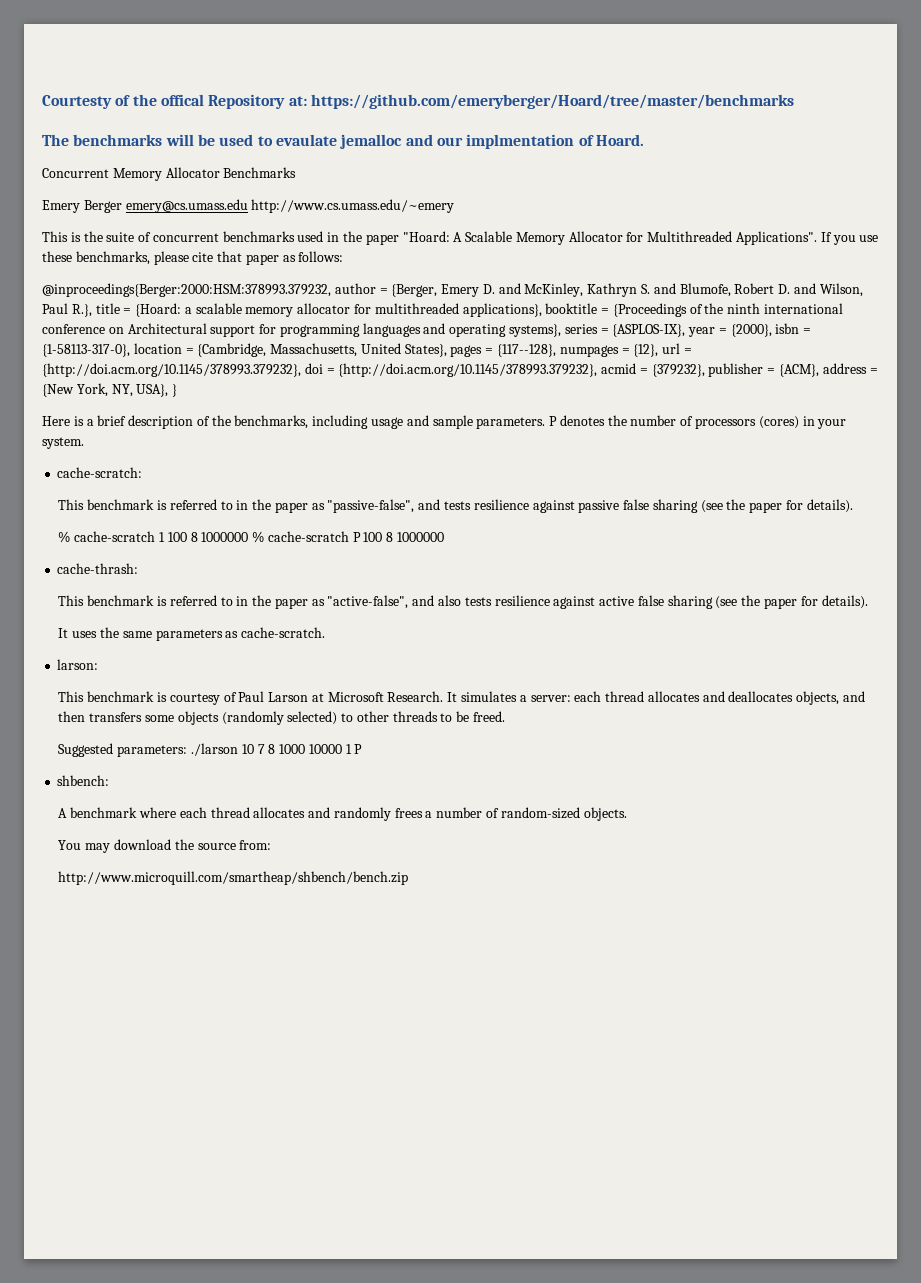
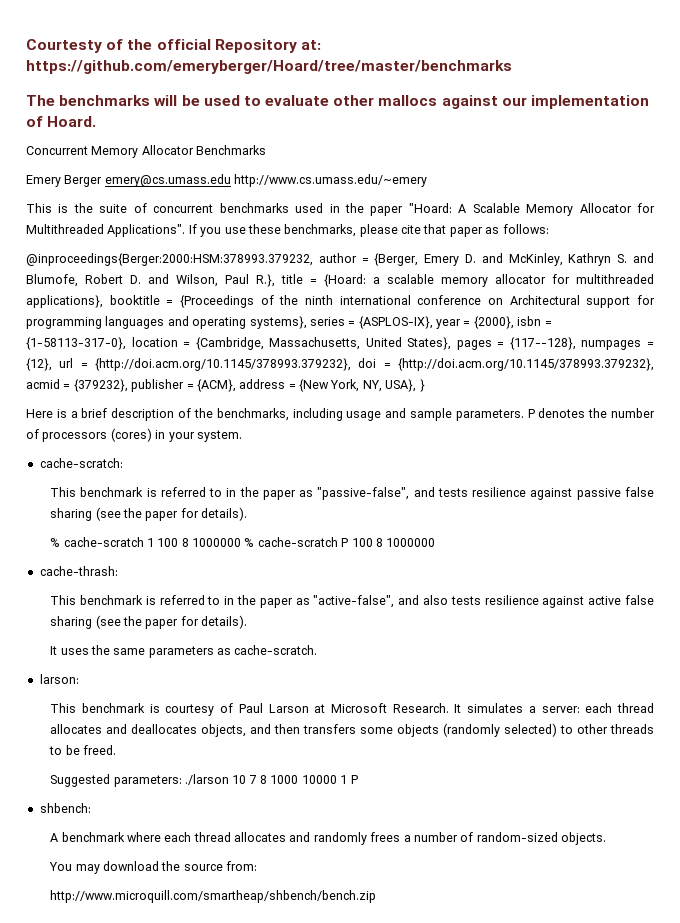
- Courtesty of the offical Repository at: https://github.com/emeryberger/Hoard/tree/master/benchmarks
+ Courtesty of the official Repository at: https://github.com/emeryberger/Hoard/tree/master/benchmarks
- The benchmarks will be used to evaulate jemalloc and our implmentation of Hoard.
+ The benchmarks will be used to evaluate other mallocs against our implementation of Hoard.

